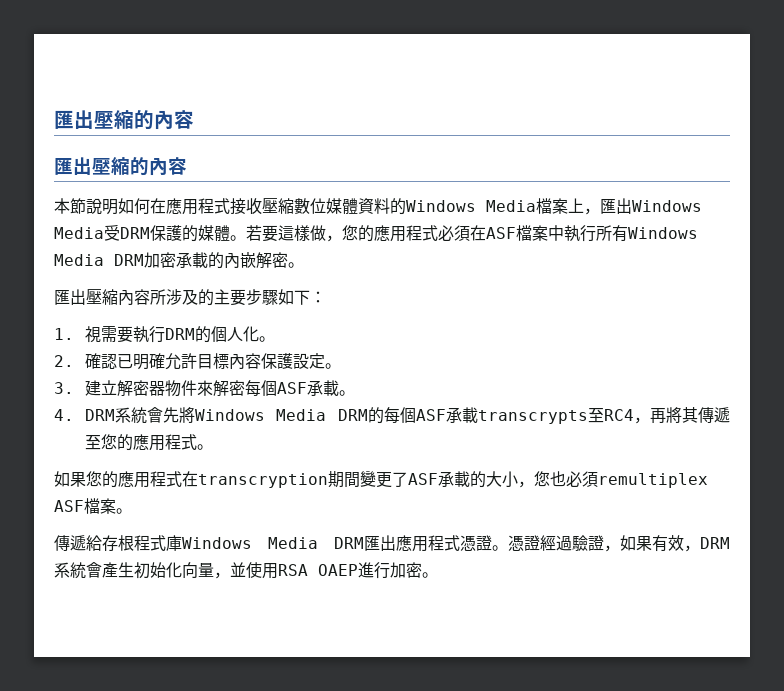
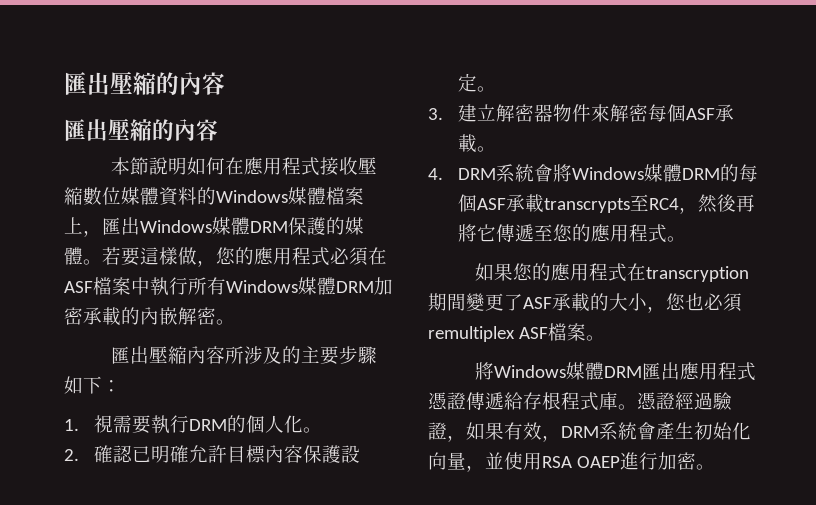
- 本節說明如何在應用程式接收壓縮數位媒體資料的Windows Media檔案上，匯出Windows Media受DRM保護的媒體。
+ 本節說明如何在應用程式接收壓縮數位媒體資料的Windows媒體檔案上，匯出Windows媒體DRM保護的媒體。
- 若要這樣做，您的應用程式必須在ASF檔案中執行所有Windows Media DRM加密承載的內嵌解密。
+ 若要這樣做，您的應用程式必須在ASF檔案中執行所有Windows媒體DRM加密承載的內嵌解密。
- 4. DRM系統會先將Windows Media DRM的每個ASF承載transcrypts至RC4，再將其傳遞至您的應用程式。
+ 4. DRM系統會將Windows媒體DRM的每個ASF承載transcrypts至RC4，然後再將它傳遞至您的應用程式。
- 傳遞給存根程式庫Windows Media DRM匯出應用程式憑證。
+ 將Windows媒體DRM匯出應用程式憑證傳遞給存根程式庫。

